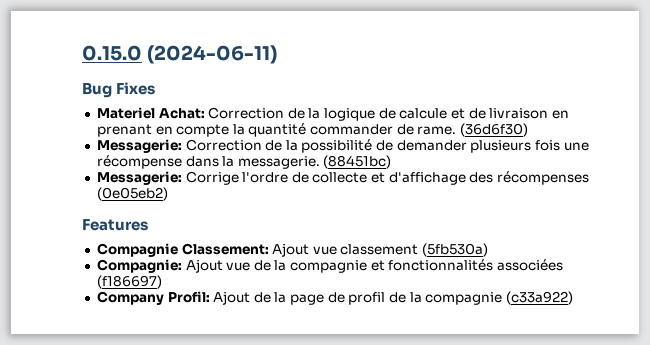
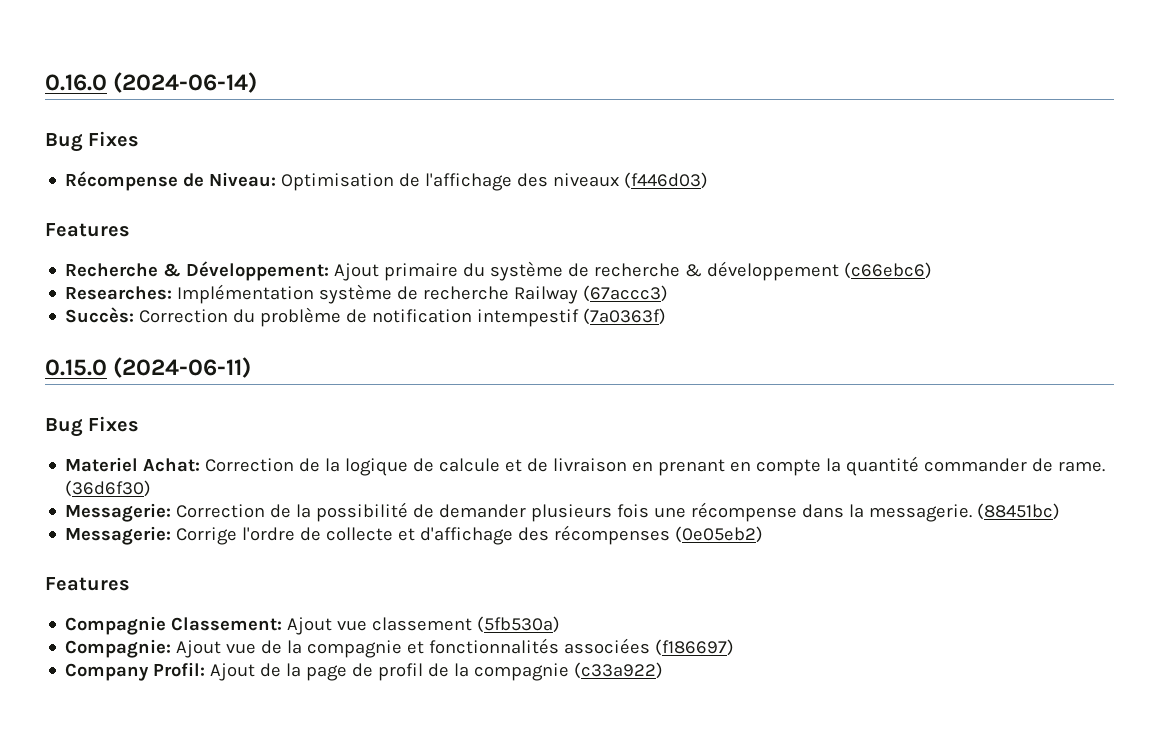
+ 0.16.0 (2024-06-14)
+ Bug Fixes
+ Récompense de Niveau: Optimisation de l'affichage des niveaux (f446d03)
+ Features
+ Recherche & Développement: Ajout primaire du système de recherche & développement (c66ebc6)
+ Researches: Implémentation système de recherche Railway (67accc3)
+ Succès: Correction du problème de notification intempestif (7a0363f)

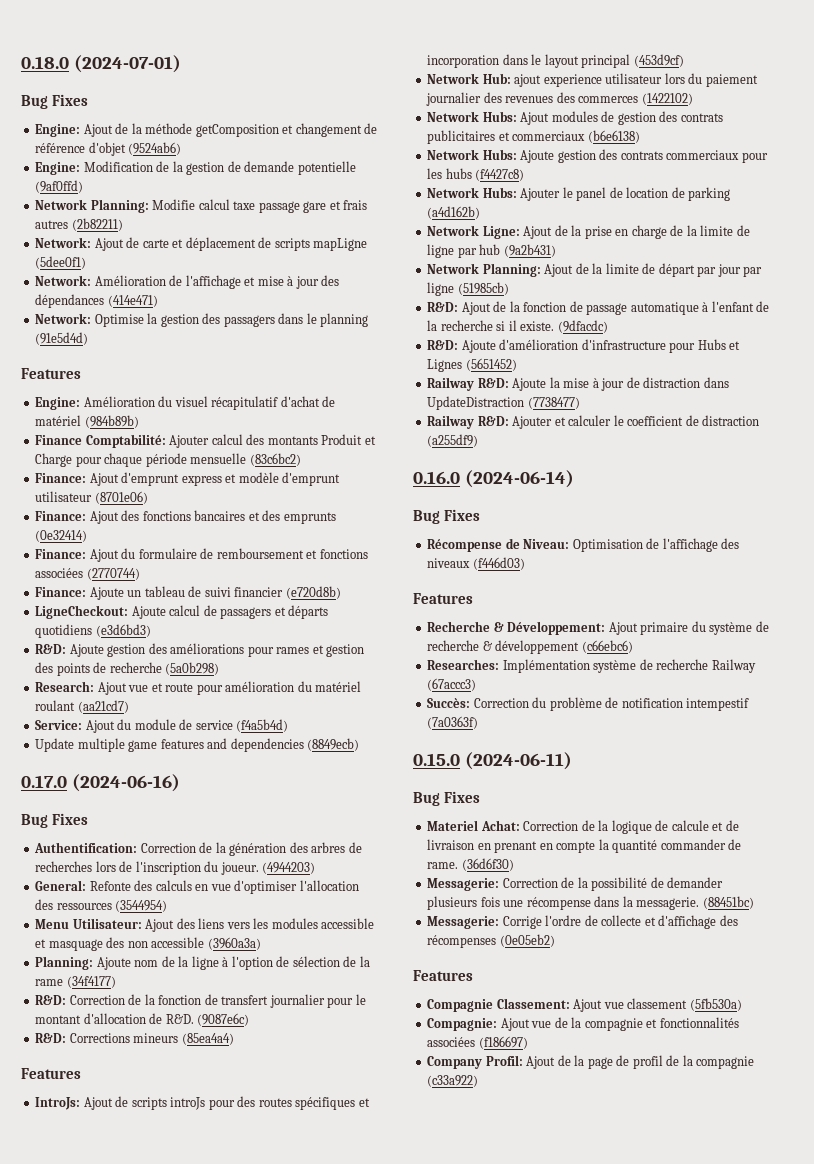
+ 0.18.0 (2024-07-01)
+ Bug Fixes
+ Engine: Ajout de la méthode getComposition et changement de référence d'objet (9524ab6)
+ Engine: Modification de la gestion de demande potentielle (9af0ffd)
+ Network Planning: Modifie calcul taxe passage gare et frais autres (2b82211)
+ Network: Ajout de carte et déplacement de scripts mapLigne (5dee0f1)
+ Network: Amélioration de l'affichage et mise à jour des dépendances (414e471)
+ Network: Optimise la gestion des passagers dans le planning (91e5d4d)
+ Features
+ Engine: Amélioration du visuel récapitulatif d'achat de matériel (984b89b)
+ Finance Comptabilité: Ajouter calcul des montants Produit et Charge pour chaque période mensuelle (83c6bc2)
+ Finance: Ajout d'emprunt express et modèle d'emprunt utilisateur (8701e06)
+ Finance: Ajout des fonctions bancaires et des emprunts (0e32414)
+ Finance: Ajout du formulaire de remboursement et fonctions associées (2770744)
+ Finance: Ajoute un tableau de suivi financier (e720d8b)
+ LigneCheckout: Ajoute calcul de passagers et départs quotidiens (e3d6bd3)
+ R&D: Ajoute gestion des améliorations pour rames et gestion des points de recherche (5a0b298)
+ Research: Ajout vue et route pour amélioration du matériel roulant (aa21cd7)
+ Service: Ajout du module de service (f4a5b4d)
+ Update multiple game features and dependencies (8849ecb)
+ 0.17.0 (2024-06-16)
+ Bug Fixes
+ Authentification: Correction de la génération des arbres de recherches lors de l'inscription du joueur. (4944203)
+ General: Refonte des calculs en vue d'optimiser l'allocation des ressources (3544954)
+ Menu Utilisateur: Ajout des liens vers les modules accessible et masquage des non accessible (3960a3a)
+ Planning: Ajoute nom de la ligne à l'option de sélection de la rame (34f4177)
+ R&D: Correction de la fonction de transfert journalier pour le montant d'allocation de R&D. (9087e6c)
+ R&D: Corrections mineurs (85ea4a4)
+ Features
+ IntroJs: Ajout de scripts introJs pour des routes spécifiques et incorporation dans le layout principal (453d9cf)
+ Network Hub: ajout experience utilisateur lors du paiement journalier des revenues des commerces (1422102)
+ Network Hubs: Ajout modules de gestion des contrats publicitaires et commerciaux (b6e6138)
+ Network Hubs: Ajoute gestion des contrats commerciaux pour les hubs (f4427c8)
+ Network Hubs: Ajouter le panel de location de parking (a4d162b)
+ Network Ligne: Ajout de la prise en charge de la limite de ligne par hub (9a2b431)
+ Network Planning: Ajout de la limite de départ par jour par ligne (51985cb)
+ R&D: Ajout de la fonction de passage automatique à l'enfant de la recherche si il existe. (9dfacdc)
+ R&D: Ajoute d'amélioration d'infrastructure pour Hubs et Lignes (5651452)
+ Railway R&D: Ajoute la mise à jour de distraction dans UpdateDistraction (7738477)
+ Railway R&D: Ajouter et calculer le coefficient de distraction (a255df9)

